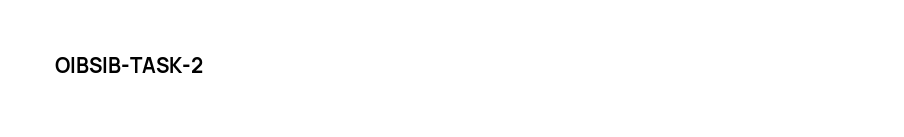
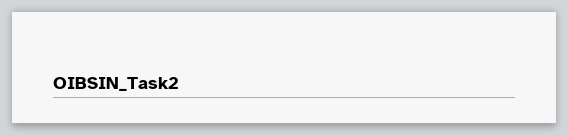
- OIBSIB-TASK-2
+ OIBSIN_Task2

